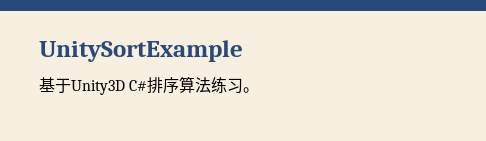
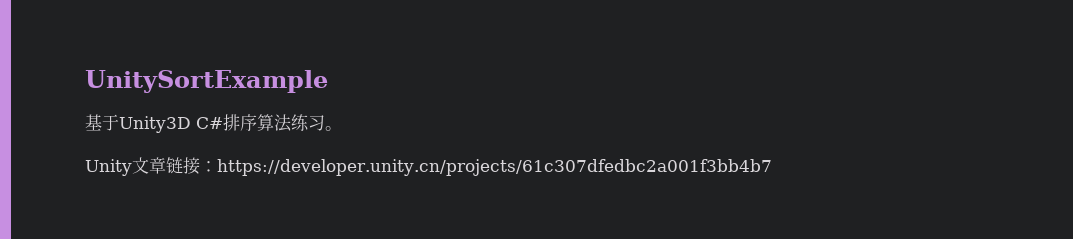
+ Unity文章链接：https://developer.unity.cn/projects/61c307dfedbc2a001f3bb4b7

